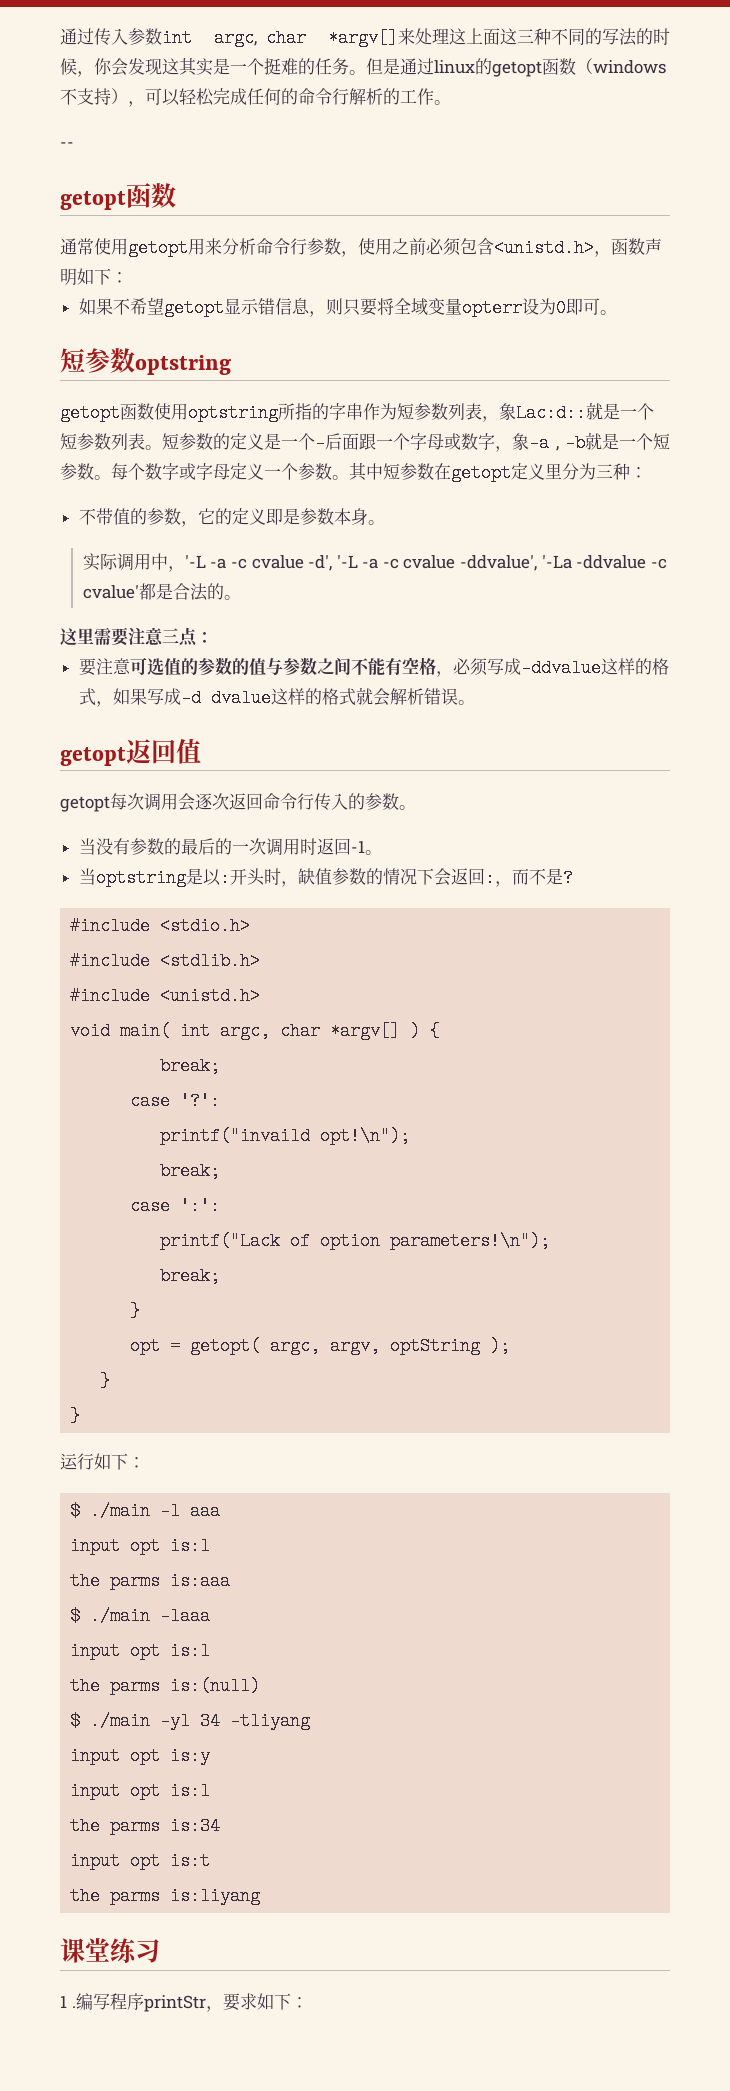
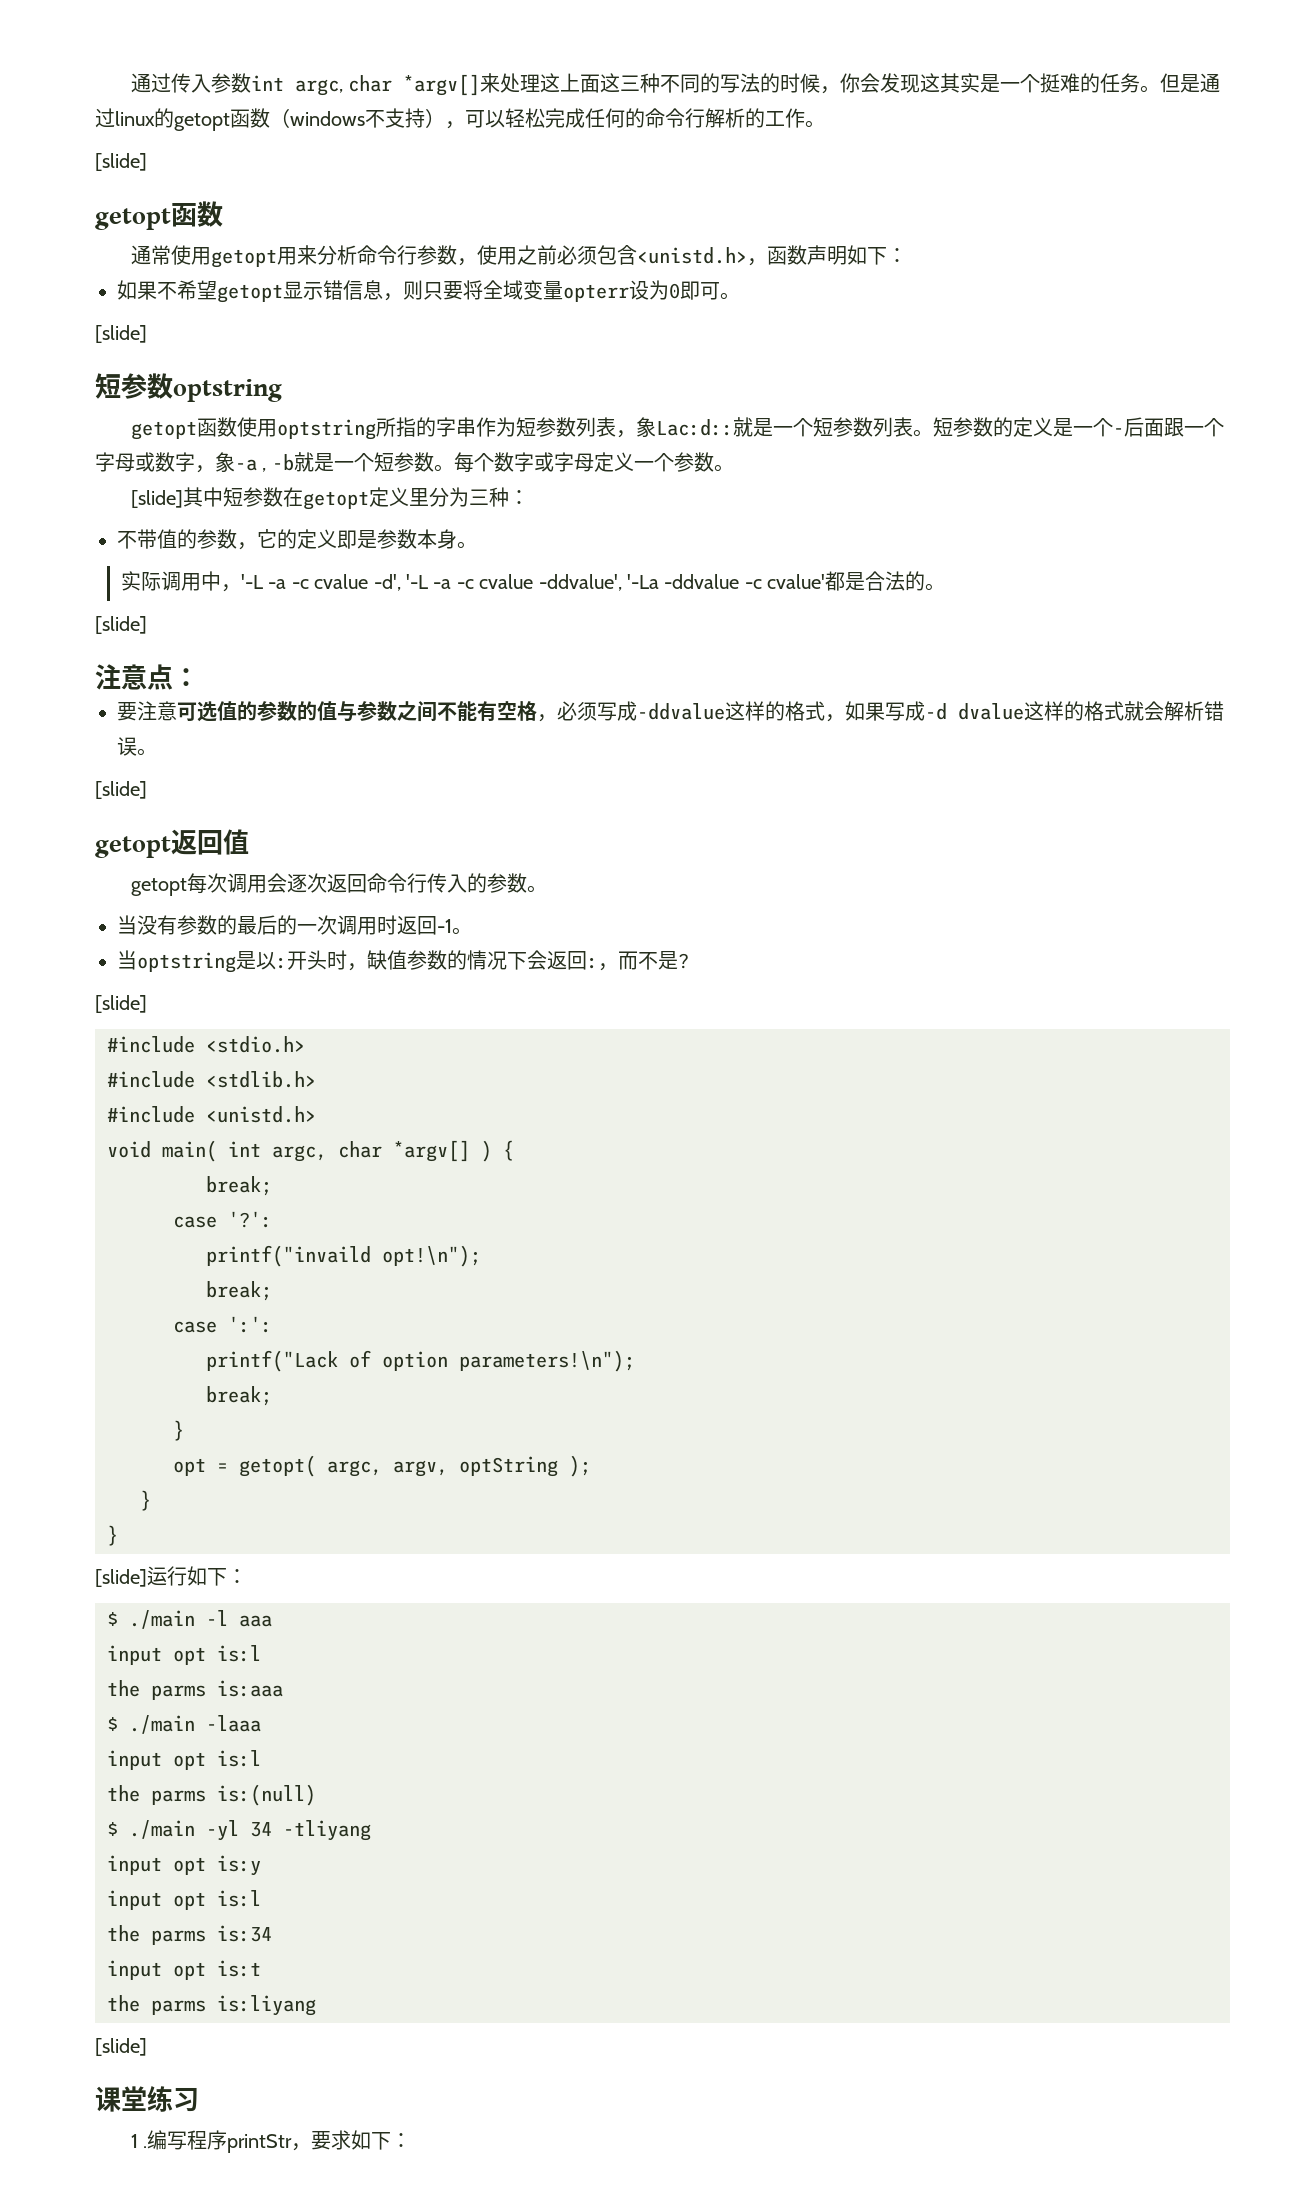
  但是通过linux的getopt函数（windows不支持），可以轻松完成任何的命令行解析的工作。
- --
+ [slide]
  如果不希望getopt显示错信息，则只要将全域变量opterr设为0即可。
+ [slide]
- 每个数字或字母定义一个参数。其中短参数在getopt定义里分为三种：
+ 每个数字或字母定义一个参数。
+ [slide]其中短参数在getopt定义里分为三种：
  实际调用中，'-L -a -c cvalue -d', '-L -a -c cvalue -ddvalue', '-La -ddvalue -c cvalue'都是合法的。
- 这里需要注意三点：
+ [slide]
+ 注意点：
  要注意可选值的参数的值与参数之间不能有空格，必须写成-ddvalue这样的格式，如果写成-d dvalue这样的格式就会解析错误。
+ [slide]
  当optstring是以:开头时，缺值参数的情况下会返回:，而不是?
+ [slide]
- 运行如下：
+ [slide]运行如下：
  the parms is:liyang
+ [slide]

